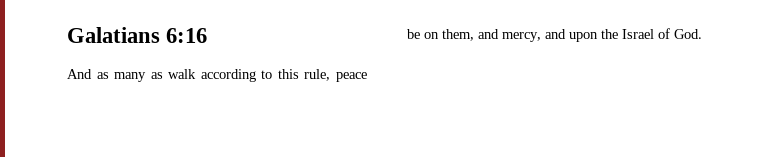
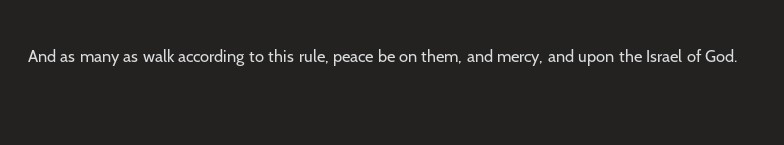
- Galatians 6:16

